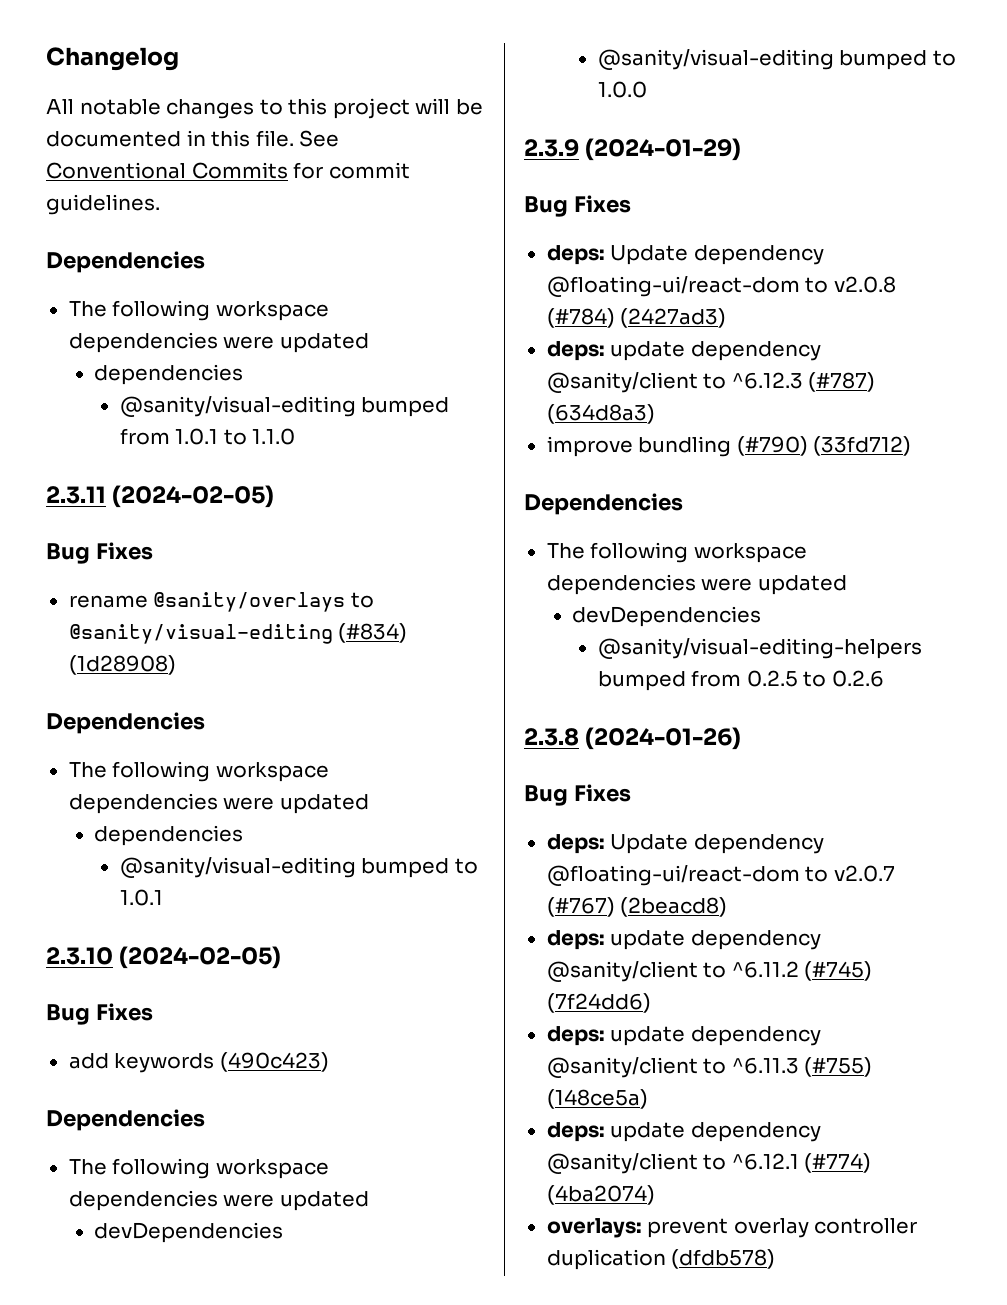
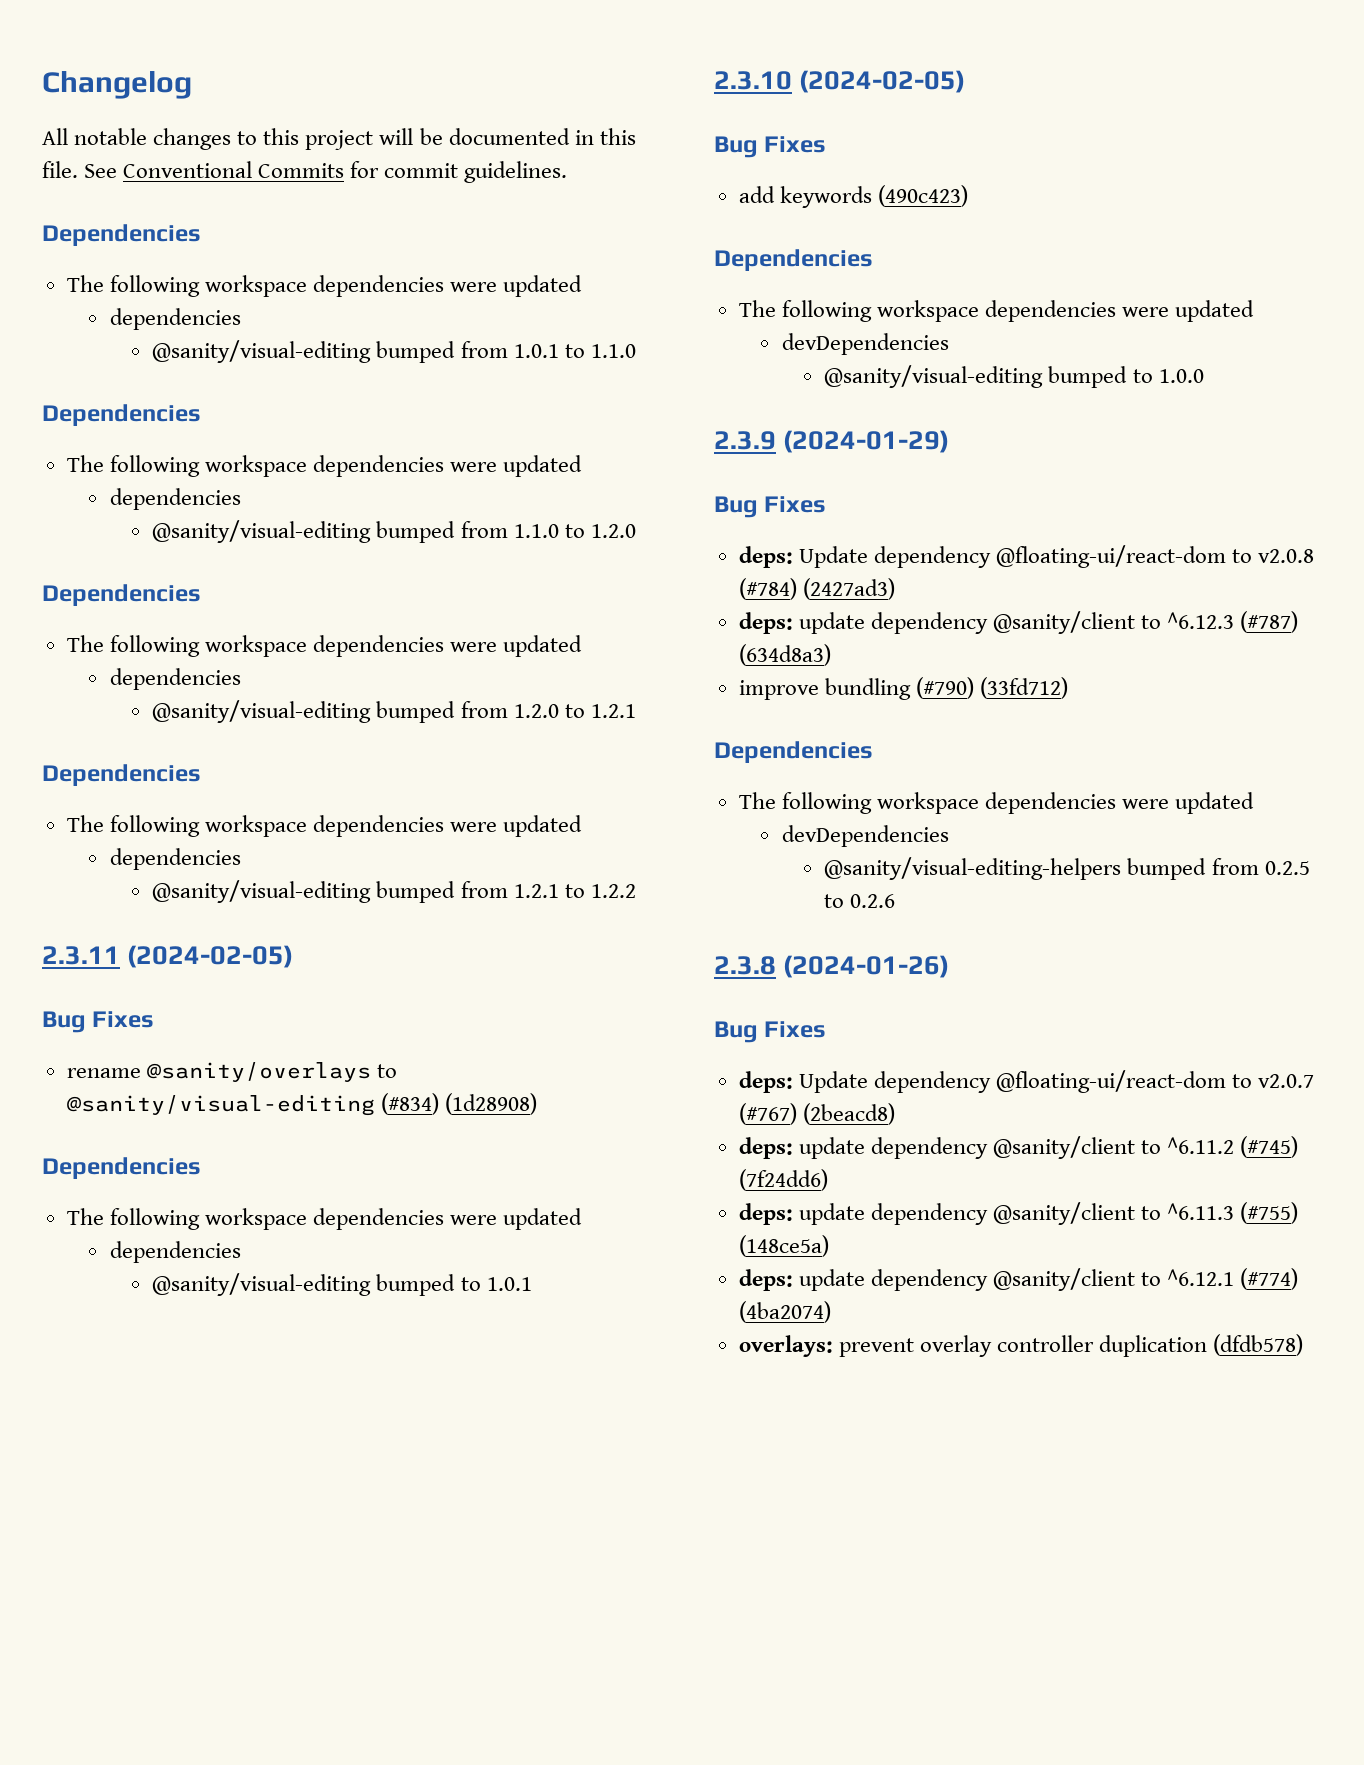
  @sanity/visual-editing bumped from 1.0.1 to 1.1.0
+ Dependencies
+ The following workspace dependencies were updated
+ dependencies
+ @sanity/visual-editing bumped from 1.1.0 to 1.2.0
+ Dependencies
+ The following workspace dependencies were updated
+ dependencies
+ @sanity/visual-editing bumped from 1.2.0 to 1.2.1
+ Dependencies
+ The following workspace dependencies were updated
+ dependencies
+ @sanity/visual-editing bumped from 1.2.1 to 1.2.2

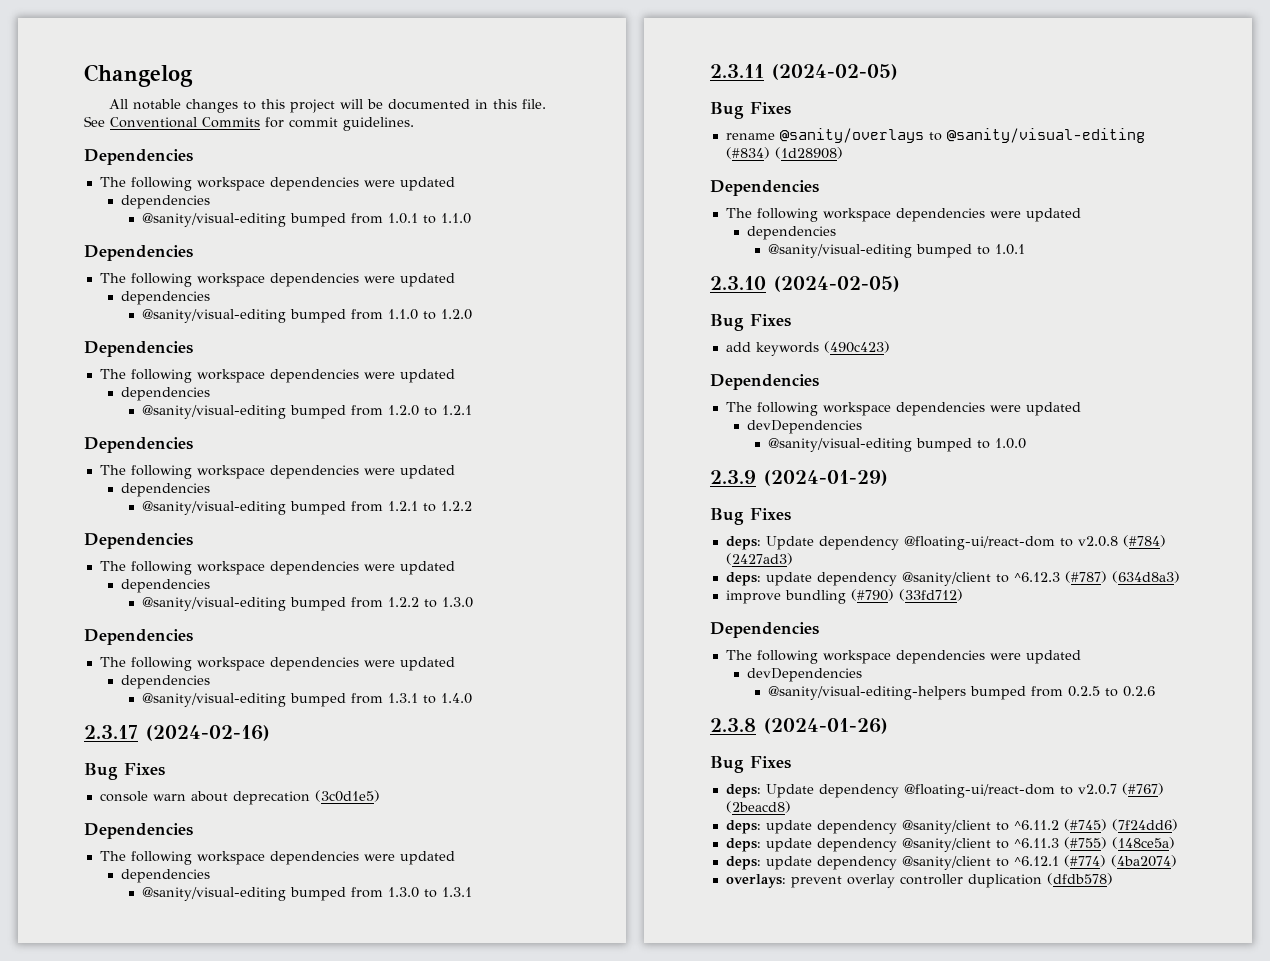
  @sanity/visual-editing bumped from 1.2.1 to 1.2.2
+ Dependencies
+ The following workspace dependencies were updated
+ dependencies
+ @sanity/visual-editing bumped from 1.2.2 to 1.3.0
+ Dependencies
+ The following workspace dependencies were updated
+ dependencies
+ @sanity/visual-editing bumped from 1.3.1 to 1.4.0
+ 2.3.17 (2024-02-16)
+ Bug Fixes
+ console warn about deprecation (3c0d1e5)
+ Dependencies
+ The following workspace dependencies were updated
+ dependencies
+ @sanity/visual-editing bumped from 1.3.0 to 1.3.1

